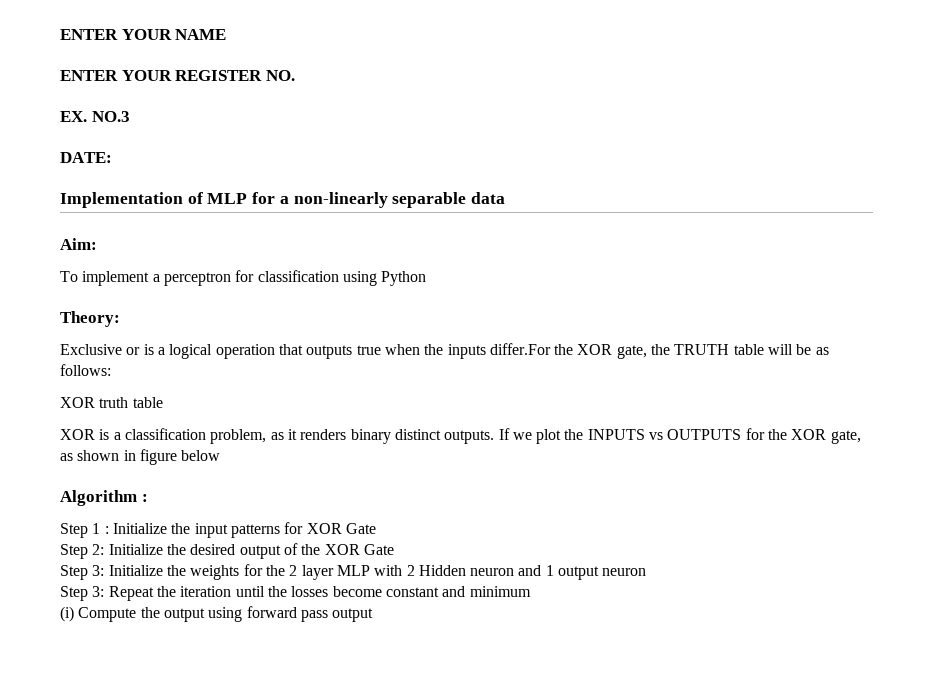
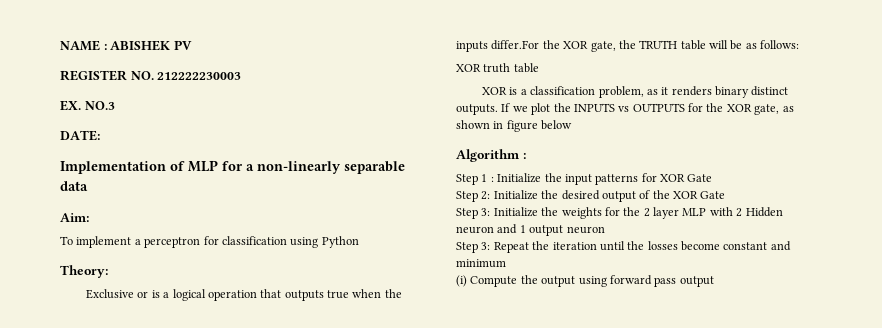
- ENTER YOUR NAME
- ENTER YOUR REGISTER NO.
+ NAME : ABISHEK PV
+ REGISTER NO. 212222230003

